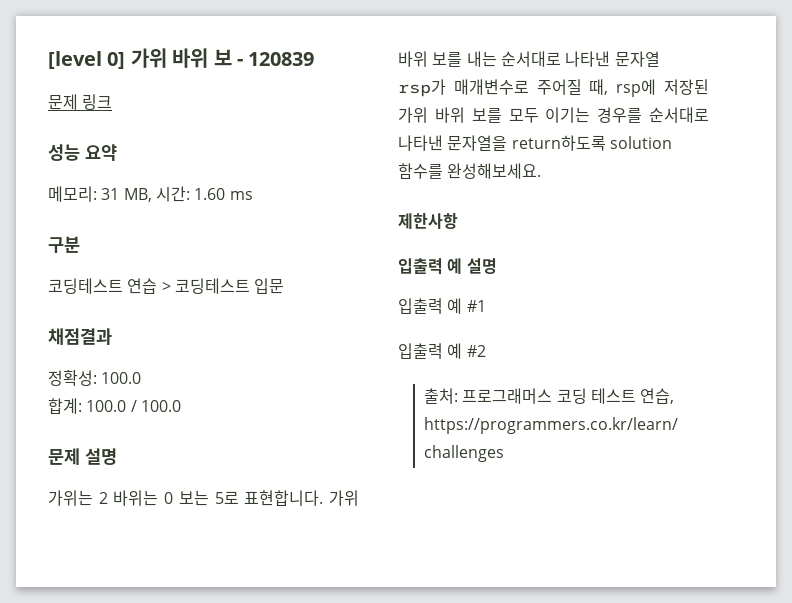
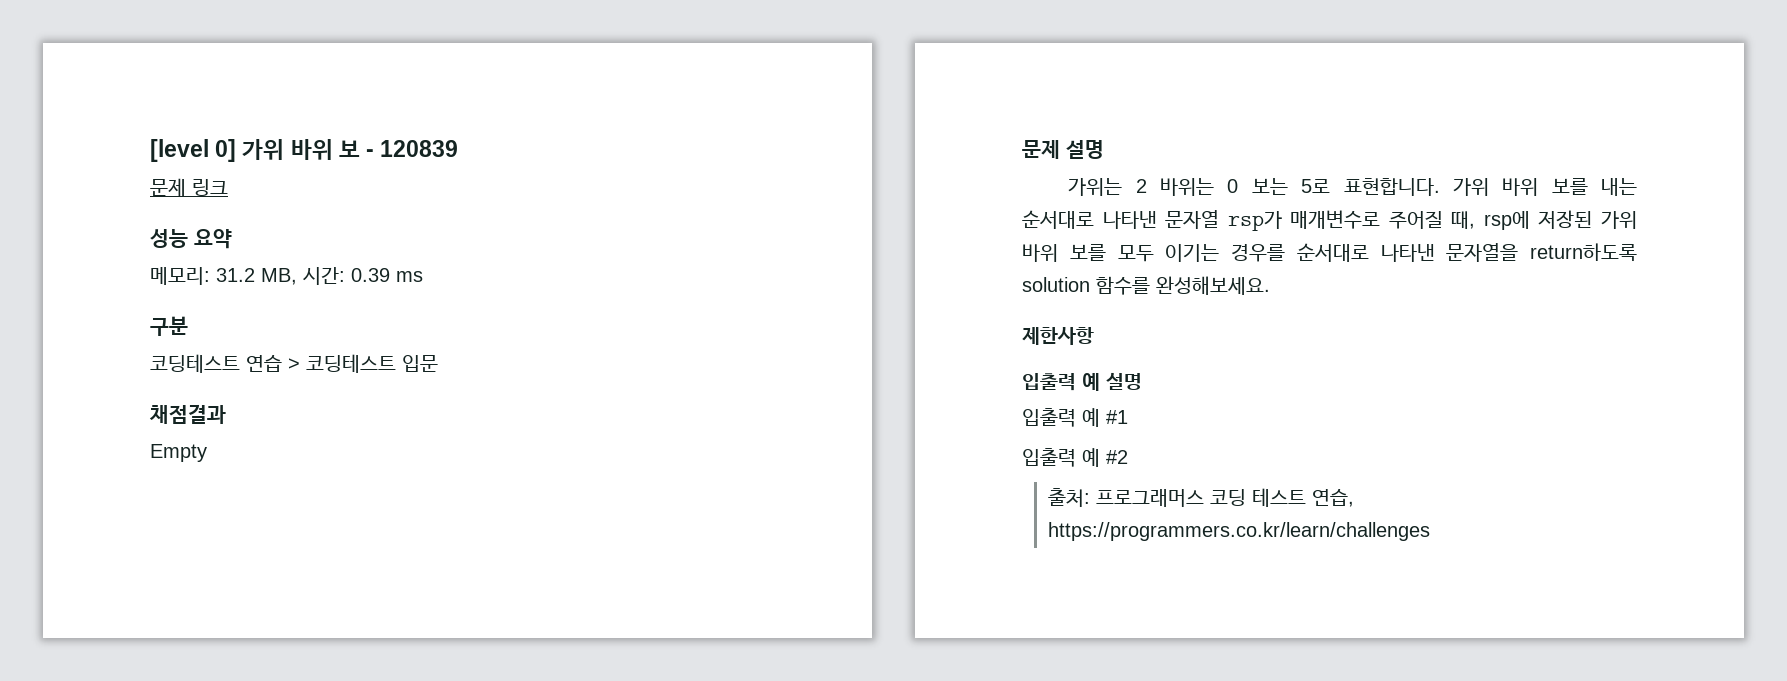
- 메모리: 31 MB, 시간: 1.60 ms
+ 메모리: 31.2 MB, 시간: 0.39 ms
- 정확성: 100.0
- 합계: 100.0 / 100.0
+ Empty

